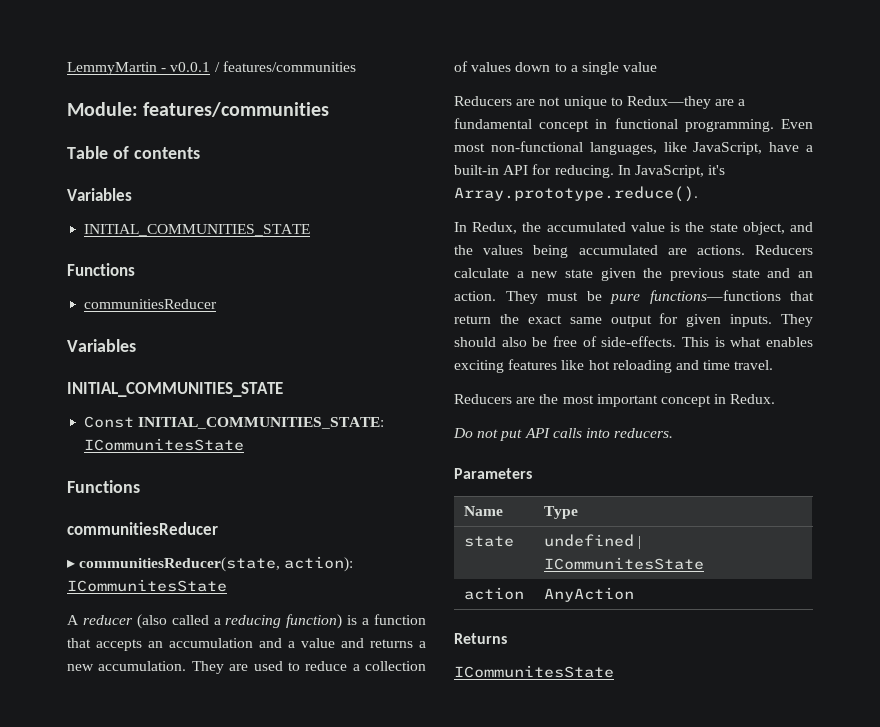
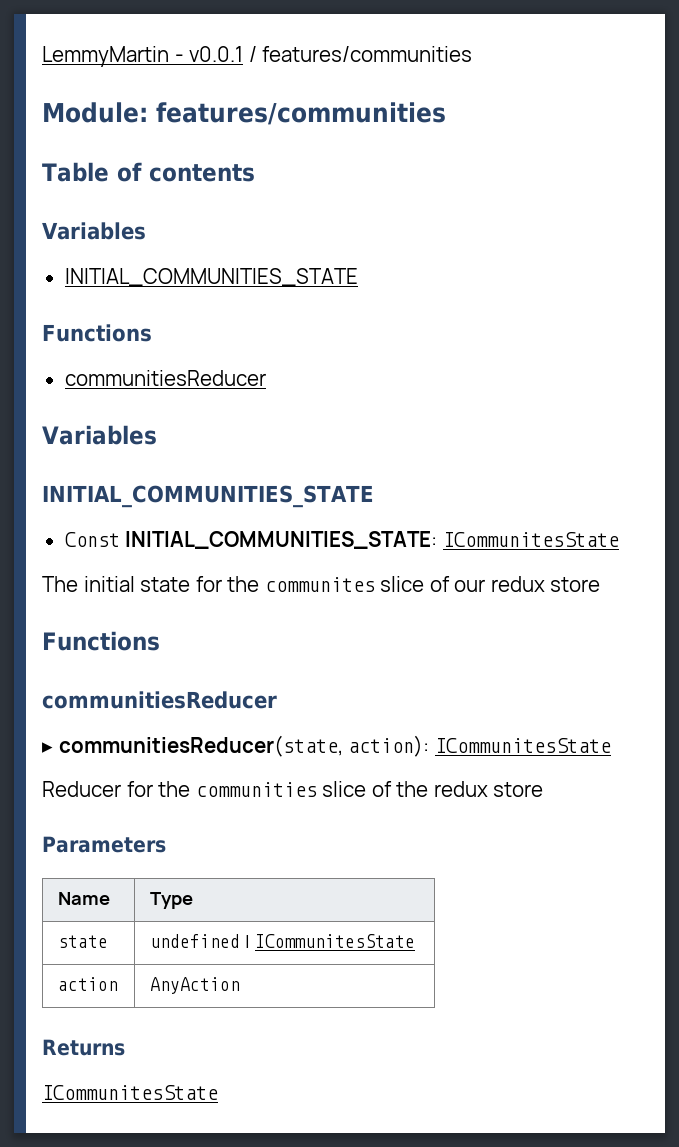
+ The initial state for the communites slice of our redux store
- A reducer (also called a reducing function) is a function that accepts an accumulation and a value and returns a new accumulation. They are used to reduce a collection of values down to a single value
- Reducers are not unique to Redux—they are a fundamental concept in functional programming. Even most non-functional languages, like JavaScript, have a built-in API for reducing. In JavaScript, it's Array.prototype.reduce().
- In Redux, the accumulated value is the state object, and the values being accumulated are actions. Reducers calculate a new state given the previous state and an action. They must be pure functions—functions that return the exact same output for given inputs. They should also be free of side-effects. This is what enables exciting features like hot reloading and time travel.
- Reducers are the most important concept in Redux.
- Do not put API calls into reducers.
+ Reducer for the communities slice of the redux store

